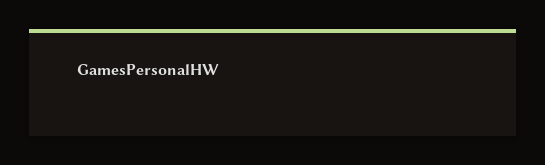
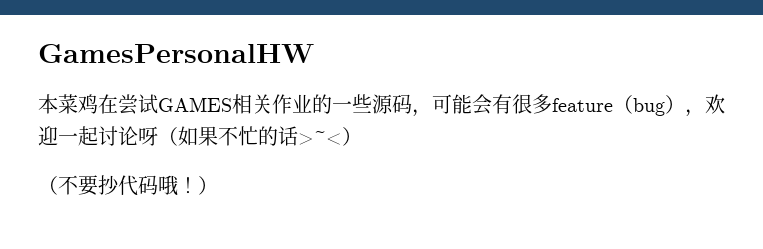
+ 本菜鸡在尝试GAMES相关作业的一些源码，可能会有很多feature（bug），欢迎一起讨论呀（如果不忙的话>~<）
+ （不要抄代码哦！）

